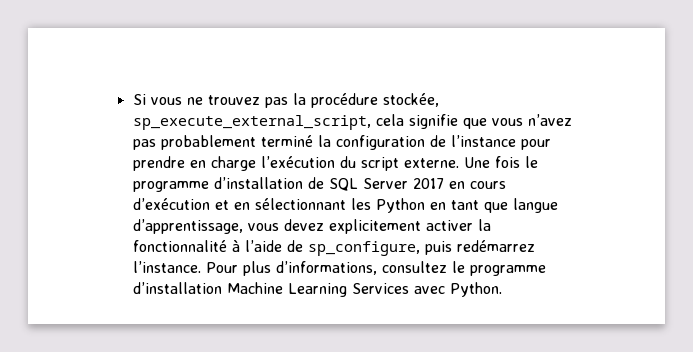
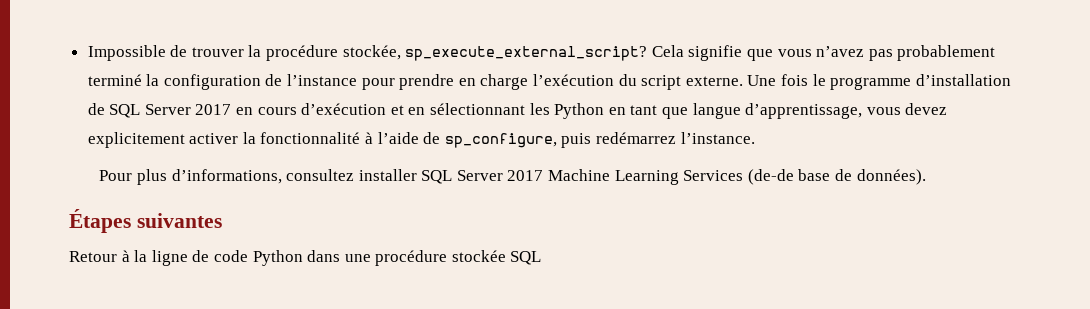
- Si vous ne trouvez pas la procédure stockée, sp_execute_external_script, cela signifie que vous n’avez pas probablement terminé la configuration de l’instance pour prendre en charge l’exécution du script externe.
+ Impossible de trouver la procédure stockée, sp_execute_external_script? Cela signifie que vous n’avez pas probablement terminé la configuration de l’instance pour prendre en charge l’exécution du script externe.
- Une fois le programme d’installation de SQL Server 2017 en cours d’exécution et en sélectionnant les Python en tant que langue d’apprentissage, vous devez explicitement activer la fonctionnalité à l’aide de sp_configure, puis redémarrez l’instance. Pour plus d’informations, consultez le programme d’installation Machine Learning Services avec Python.
+ Une fois le programme d’installation de SQL Server 2017 en cours d’exécution et en sélectionnant les Python en tant que langue d’apprentissage, vous devez explicitement activer la fonctionnalité à l’aide de sp_configure, puis redémarrez l’instance.
+ Pour plus d’informations, consultez installer SQL Server 2017 Machine Learning Services (de-de base de données).
+ Étapes suivantes
+ Retour à la ligne de code Python dans une procédure stockée SQL

